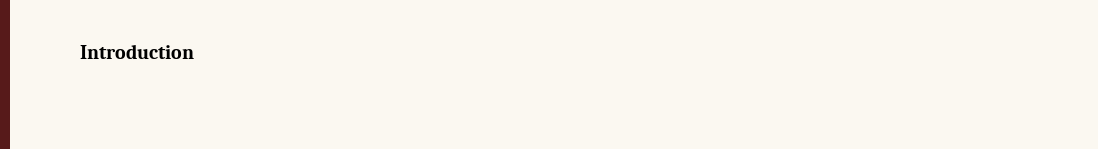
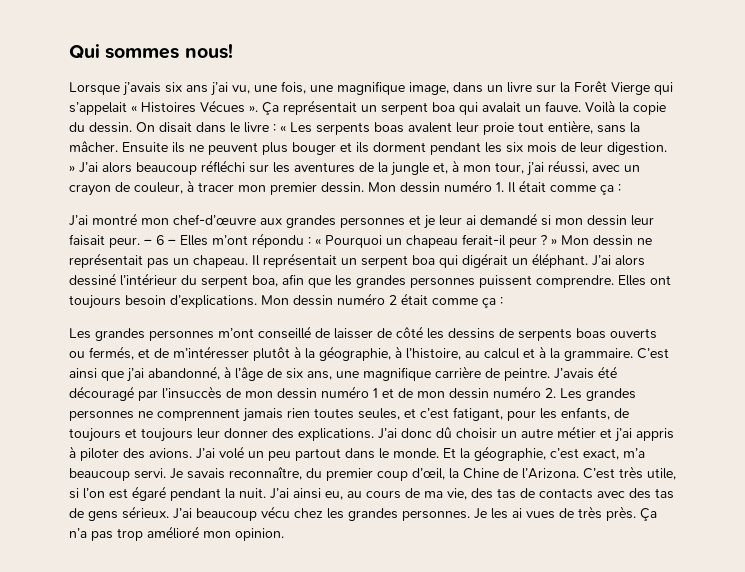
- Introduction
+ Qui sommes nous!
+ Lorsque j’avais six ans j’ai vu, une fois, une magnifique image, dans un livre sur la Forêt Vierge qui s’appelait « Histoires Vécues ». Ça représentait un serpent boa qui avalait un fauve. Voilà la copie du dessin. On disait dans le livre : « Les serpents boas avalent leur proie tout entière, sans la mâcher. Ensuite ils ne peuvent plus bouger et ils dorment pendant les six mois de leur digestion. » J’ai alors beaucoup réfléchi sur les aventures de la jungle et, à mon tour, j’ai réussi, avec un crayon de couleur, à tracer mon premier dessin. Mon dessin numéro 1. Il était comme ça :
+ J’ai montré mon chef-d’œuvre aux grandes personnes et je leur ai demandé si mon dessin leur faisait peur. – 6 – Elles m’ont répondu : « Pourquoi un chapeau ferait-il peur ? » Mon dessin ne représentait pas un chapeau. Il représentait un serpent boa qui digérait un éléphant. J’ai alors dessiné l’intérieur du serpent boa, afin que les grandes personnes puissent comprendre. Elles ont toujours besoin d’explications. Mon dessin numéro 2 était comme ça :
+ Les grandes personnes m’ont conseillé de laisser de côté les dessins de serpents boas ouverts ou fermés, et de m’intéresser plutôt à la géographie, à l’histoire, au calcul et à la grammaire. C’est ainsi que j’ai abandonné, à l’âge de six ans, une magnifique carrière de peintre. J’avais été découragé par l’insuccès de mon dessin numéro 1 et de mon dessin numéro 2. Les grandes personnes ne comprennent jamais rien toutes seules, et c’est fatigant, pour les enfants, de toujours et toujours leur donner des explications. J’ai donc dû choisir un autre métier et j’ai appris à piloter des avions. J’ai volé un peu partout dans le monde. Et la géographie, c’est exact, m’a beaucoup servi. Je savais reconnaître, du premier coup d’œil, la Chine de l’Arizona. C’est très utile, si l’on est égaré pendant la nuit. J’ai ainsi eu, au cours de ma vie, des tas de contacts avec des tas de gens sérieux. J’ai beaucoup vécu chez les grandes personnes. Je les ai vues de très près. Ça n’a pas trop amélioré mon opinion.

